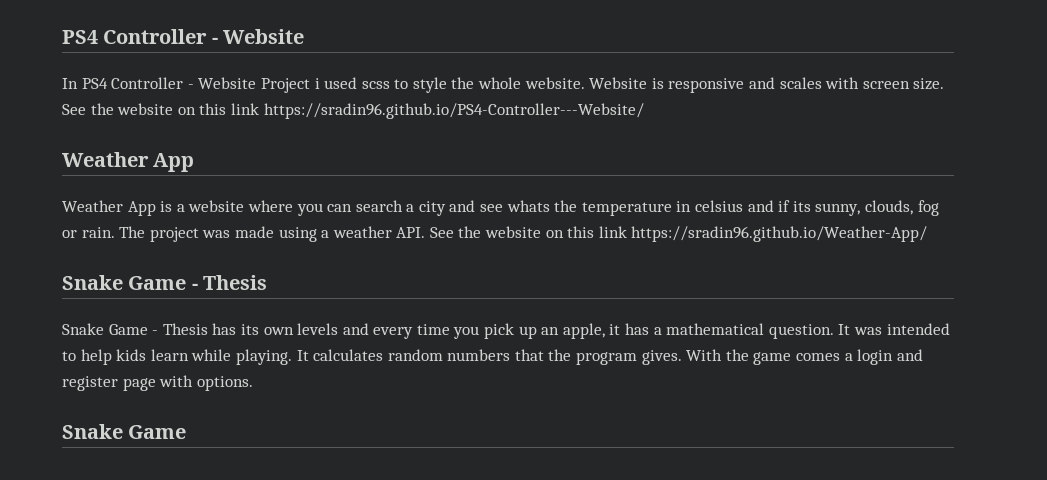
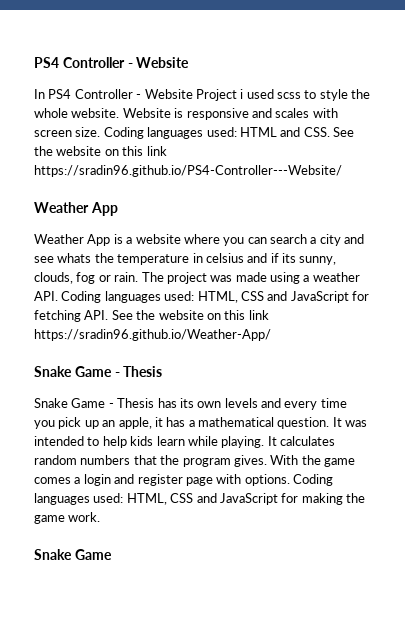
- See the website on this link https://sradin96.github.io/PS4-Controller---Website/
+ Coding languages used: HTML and CSS. See the website on this link https://sradin96.github.io/PS4-Controller---Website/
- The project was made using a weather API. See the website on this link https://sradin96.github.io/Weather-App/
+ The project was made using a weather API. Coding languages used: HTML, CSS and JavaScript for fetching API. See the website on this link https://sradin96.github.io/Weather-App/
+ Coding languages used: HTML, CSS and JavaScript for making the game work.

